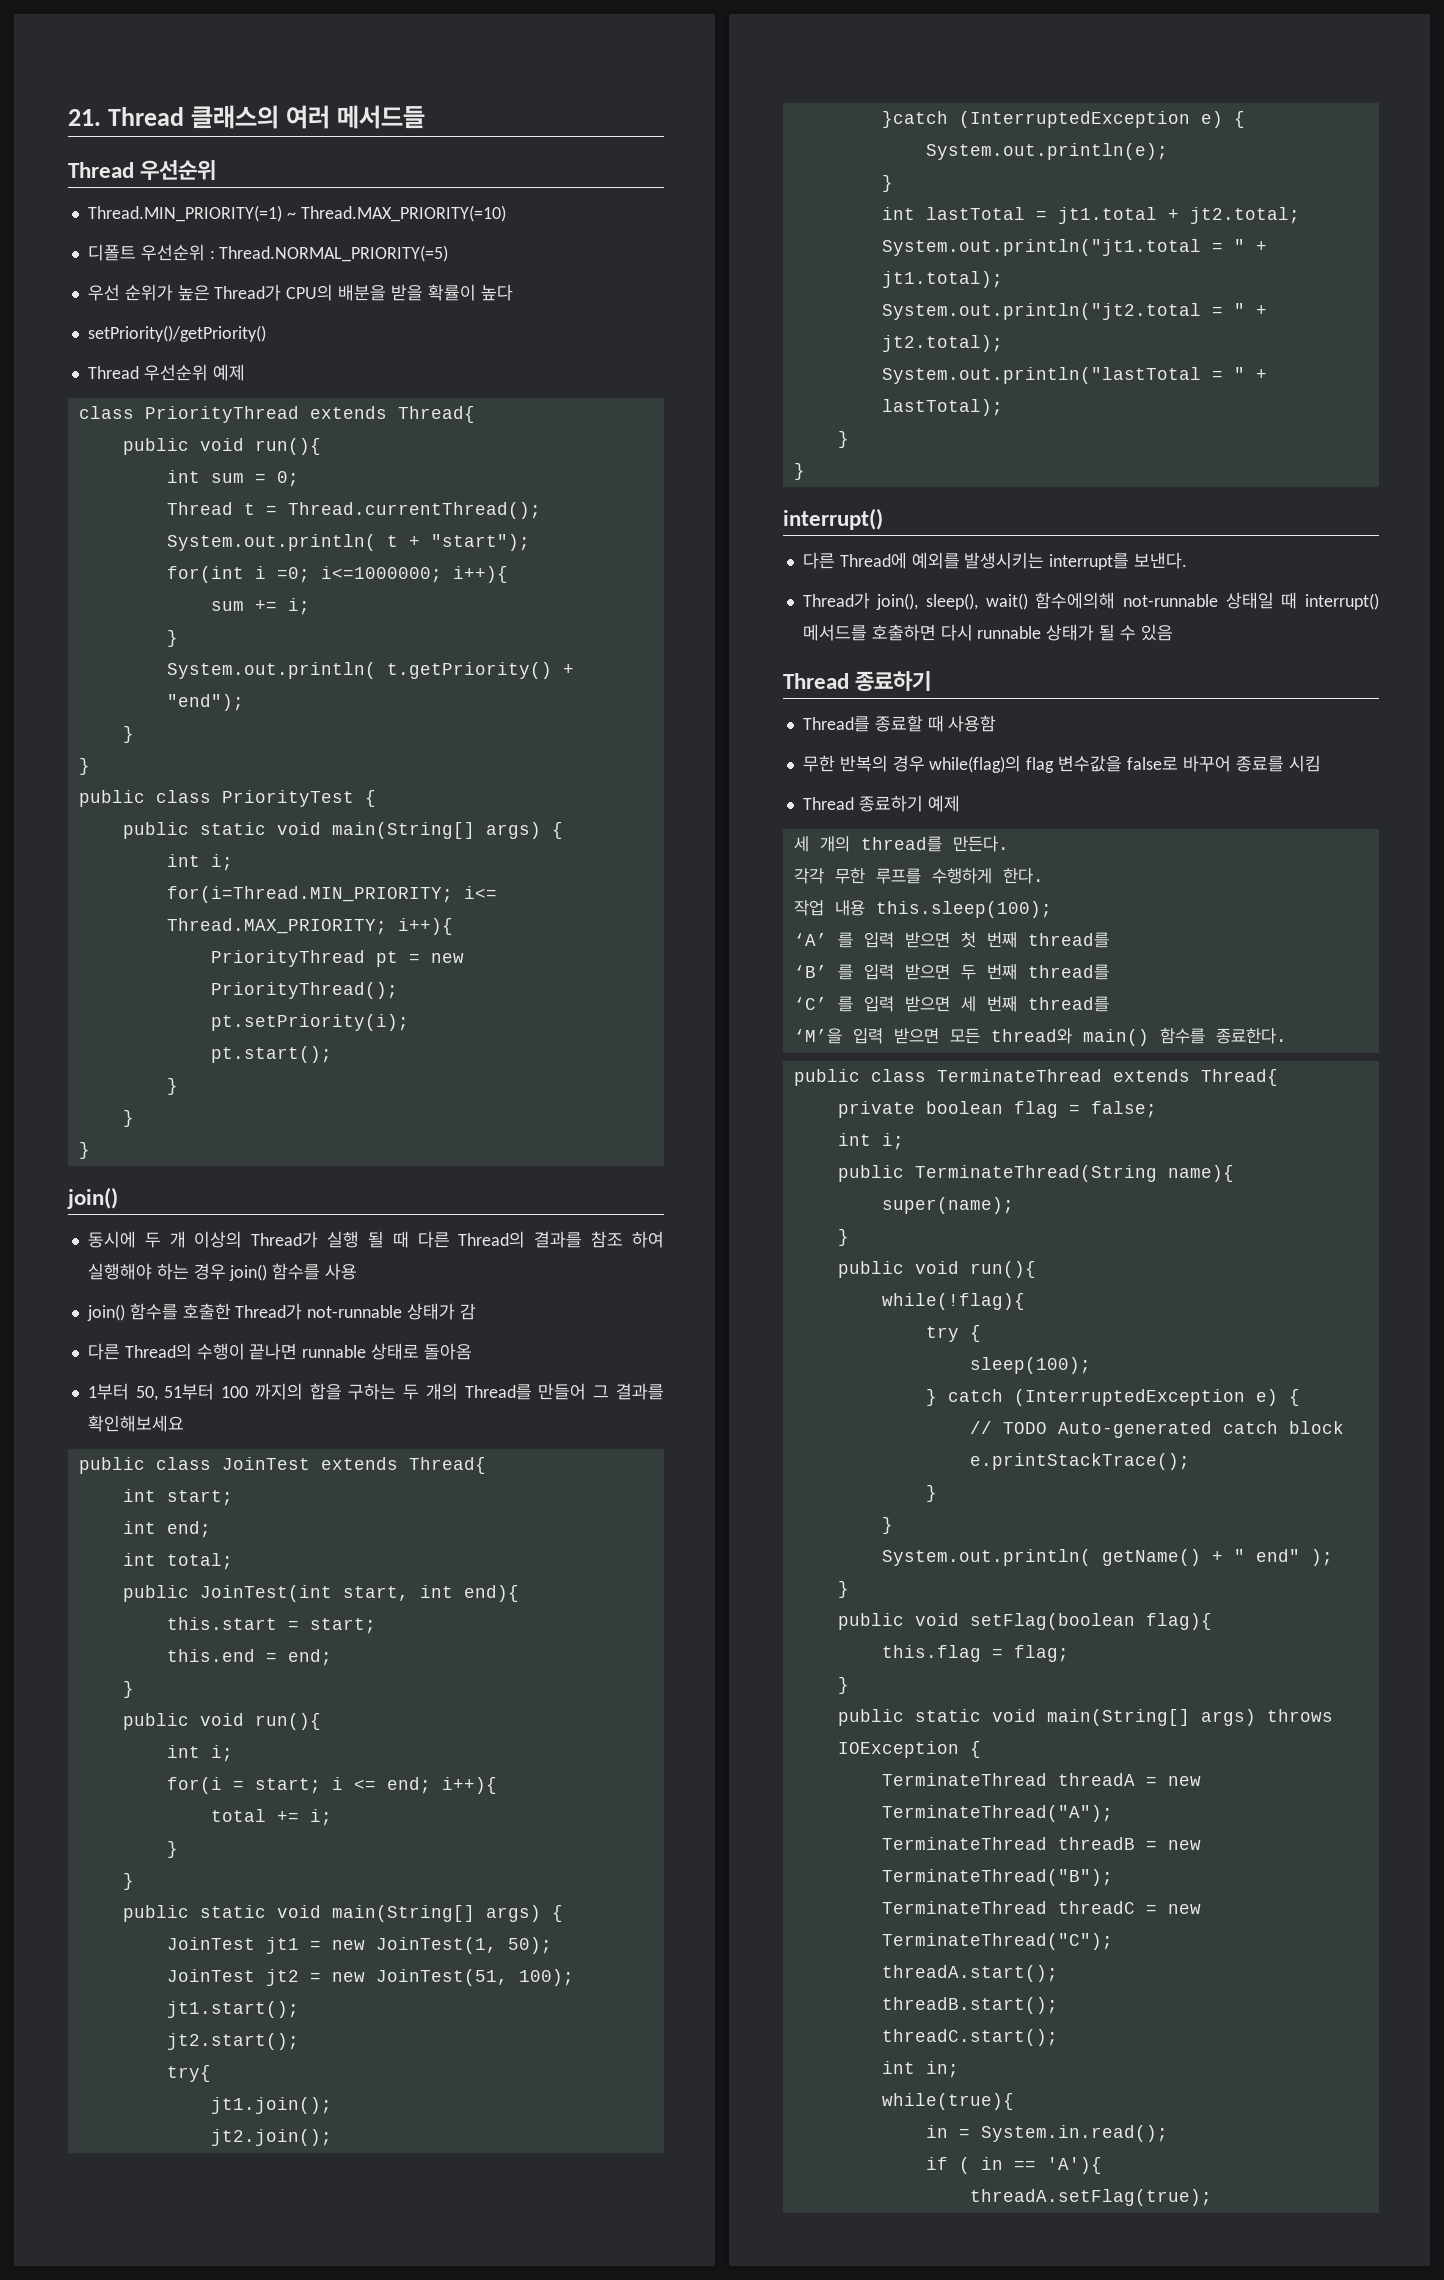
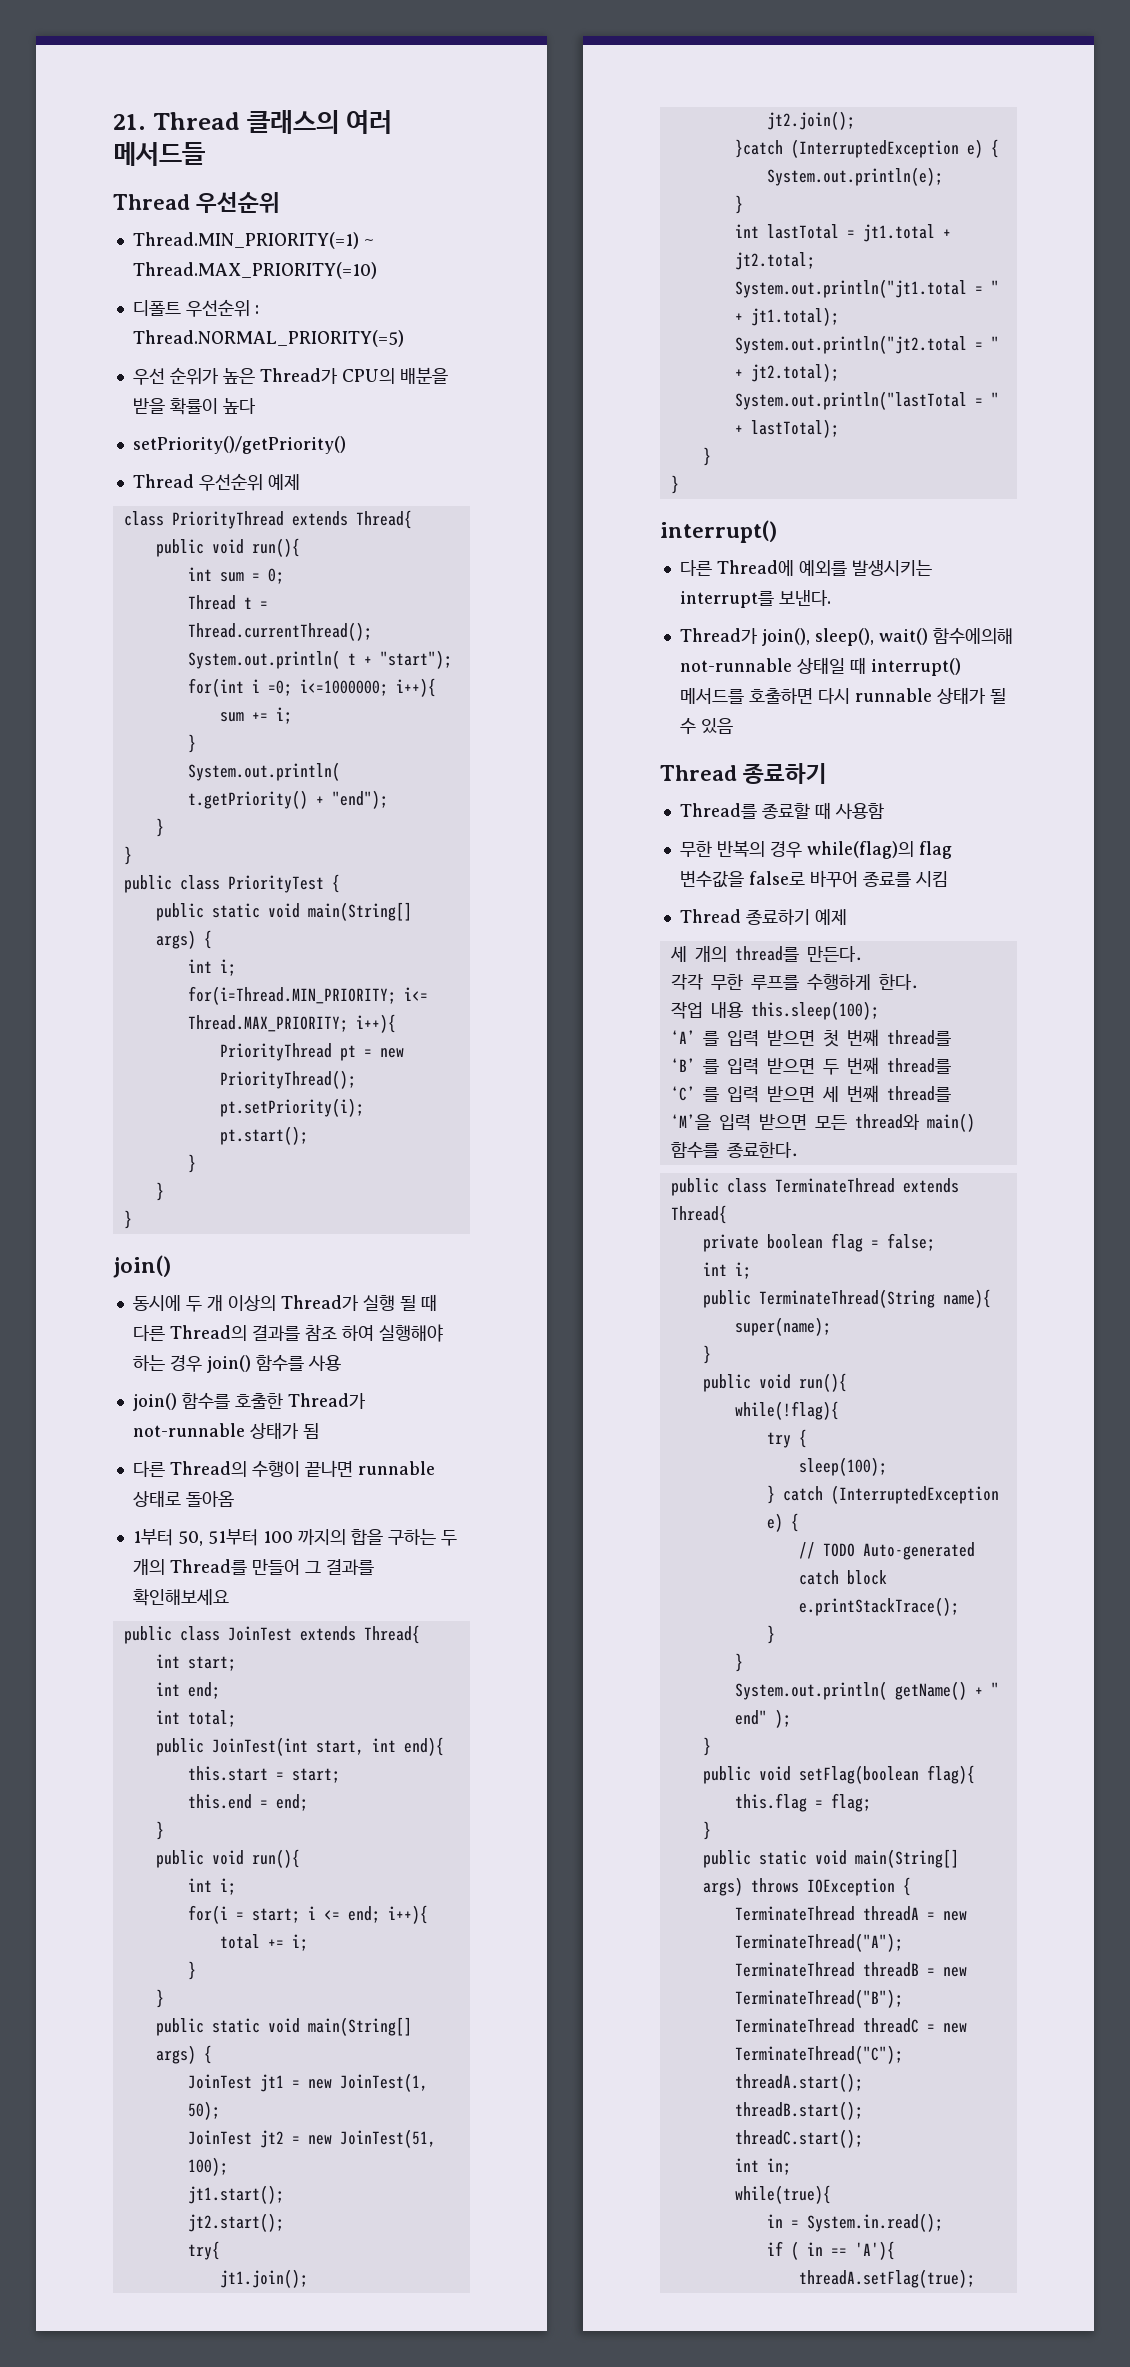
- join() 함수를 호출한 Thread가 not-runnable 상태가 감
+ join() 함수를 호출한 Thread가 not-runnable 상태가 됨

